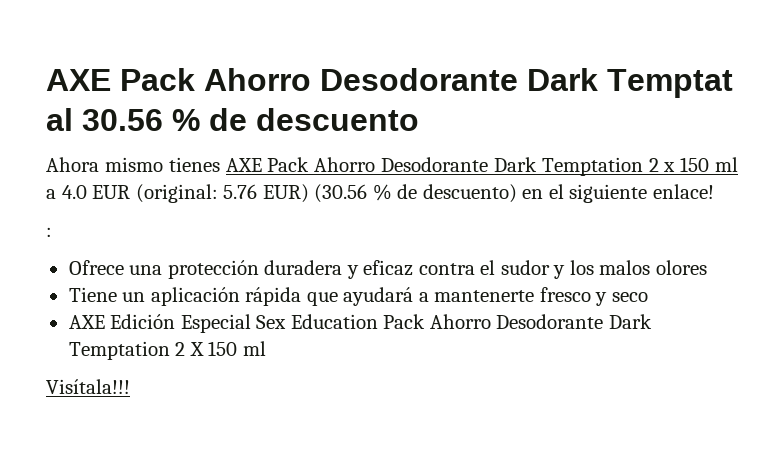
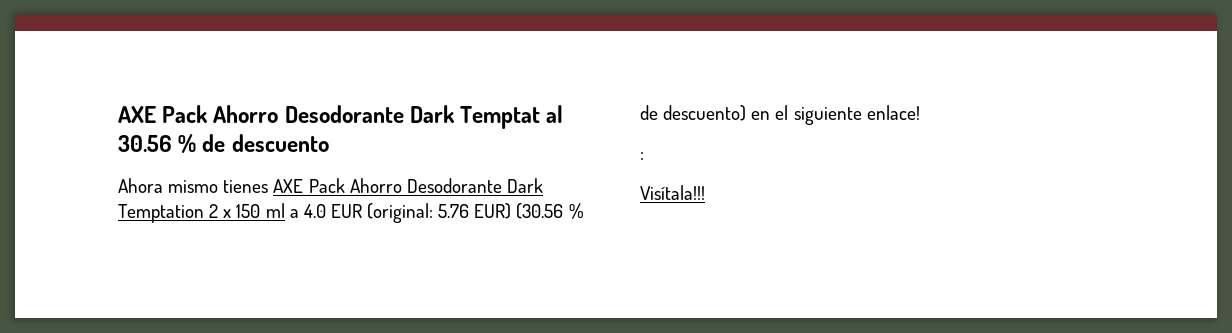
- Ofrece una protección duradera y eficaz contra el sudor y los malos olores
- Tiene un aplicación rápida que ayudará a mantenerte fresco y seco
- AXE Edición Especial Sex Education Pack Ahorro Desodorante Dark Temptation 2 X 150 ml

